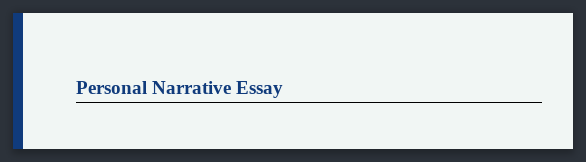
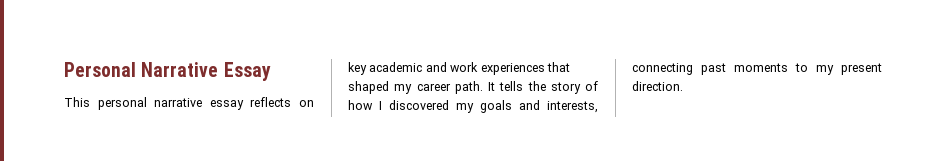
+ This personal narrative essay reflects on key academic and work experiences that shaped my career path. It tells the story of how I discovered my goals and interests, connecting past moments to my present direction.

